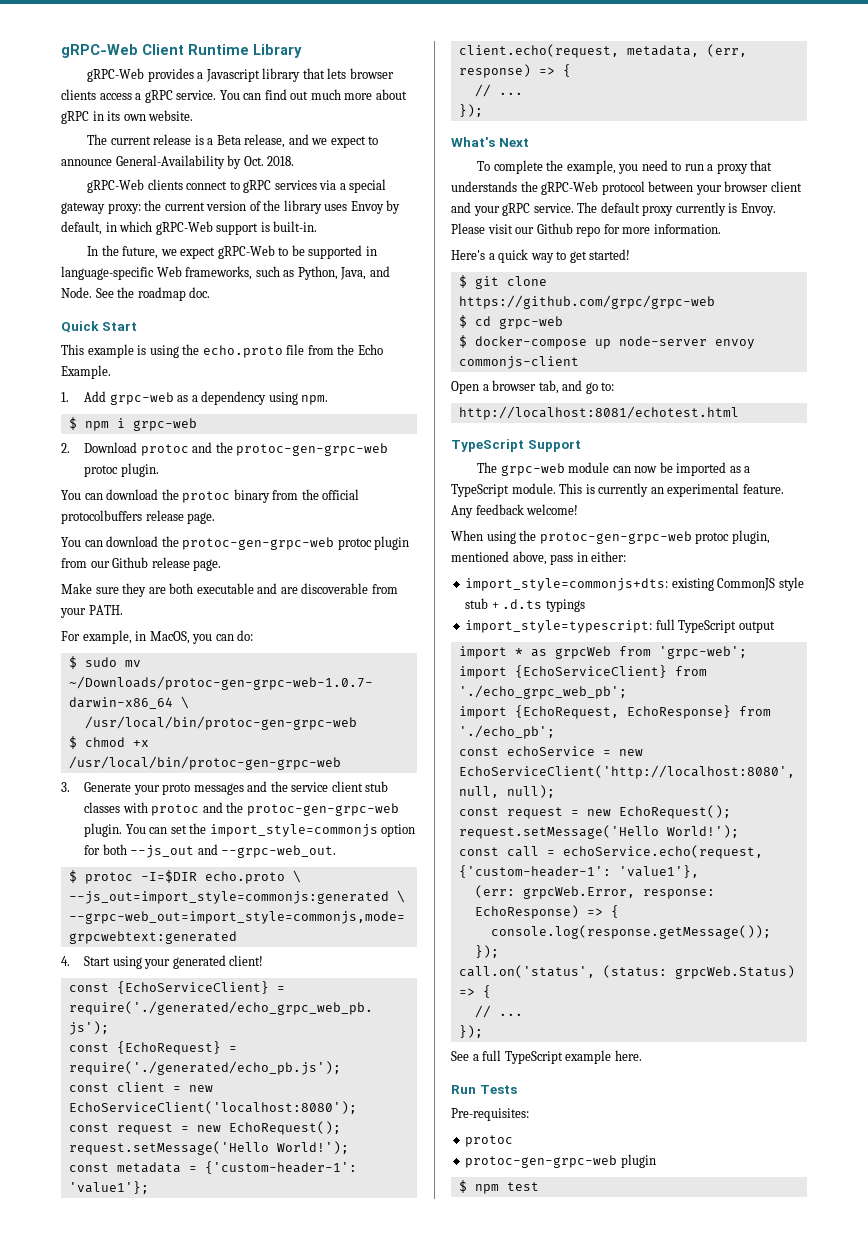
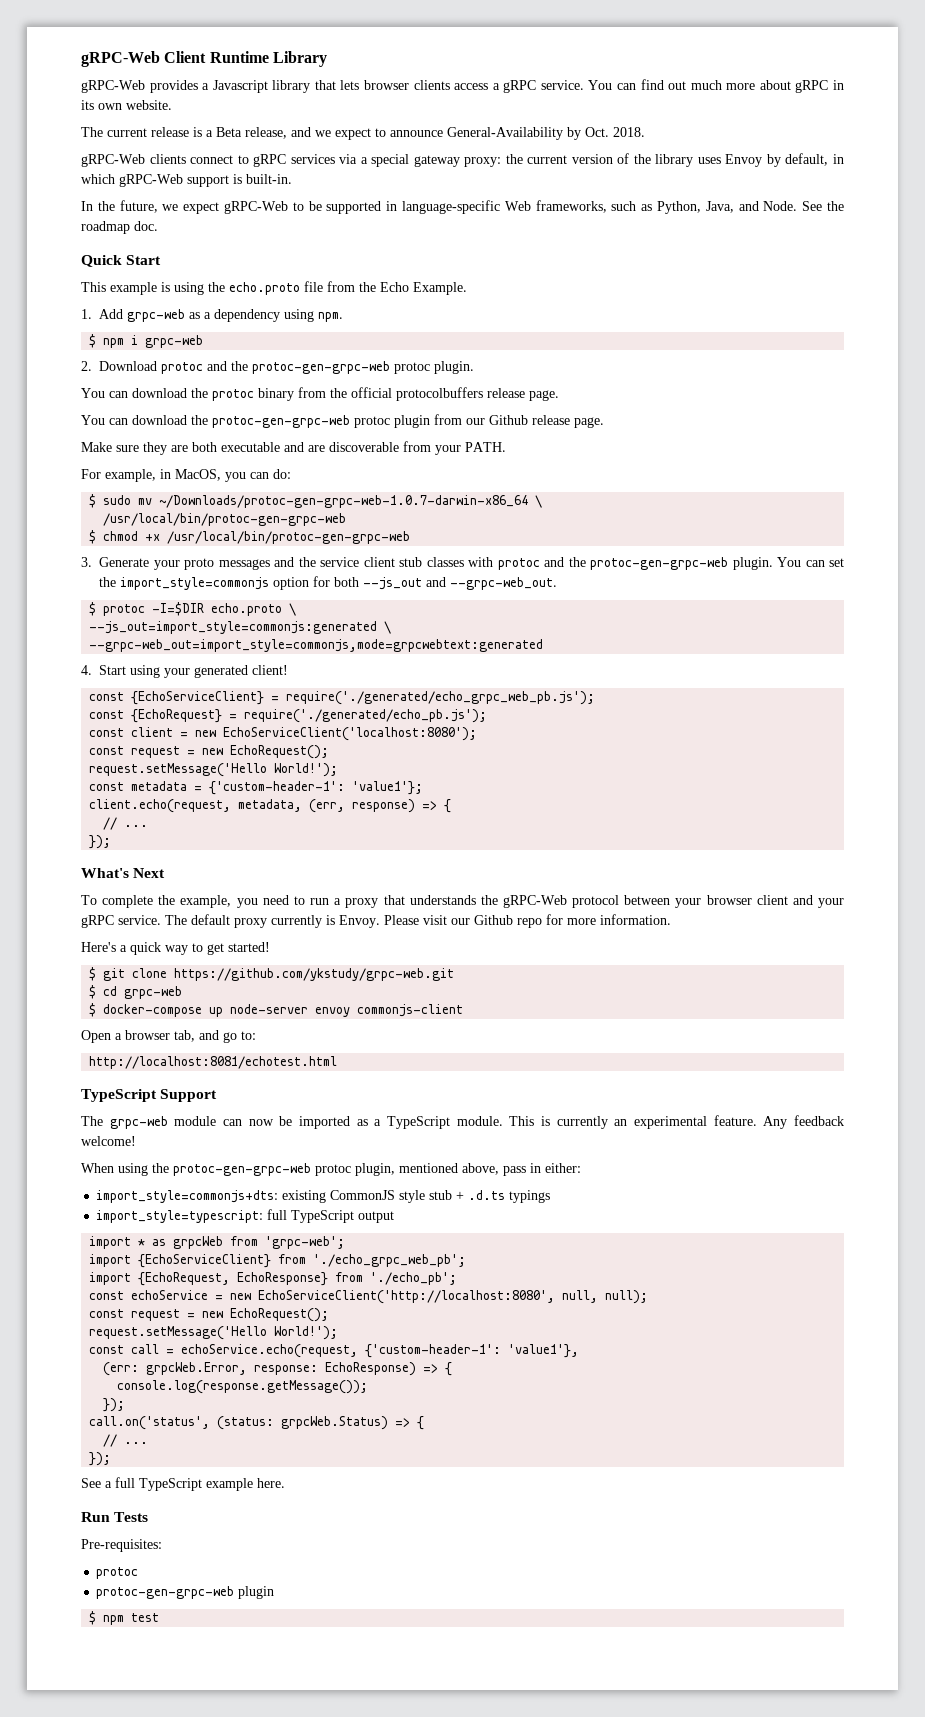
- $ git clone https://github.com/grpc/grpc-web
+ $ git clone https://github.com/ykstudy/grpc-web.git

